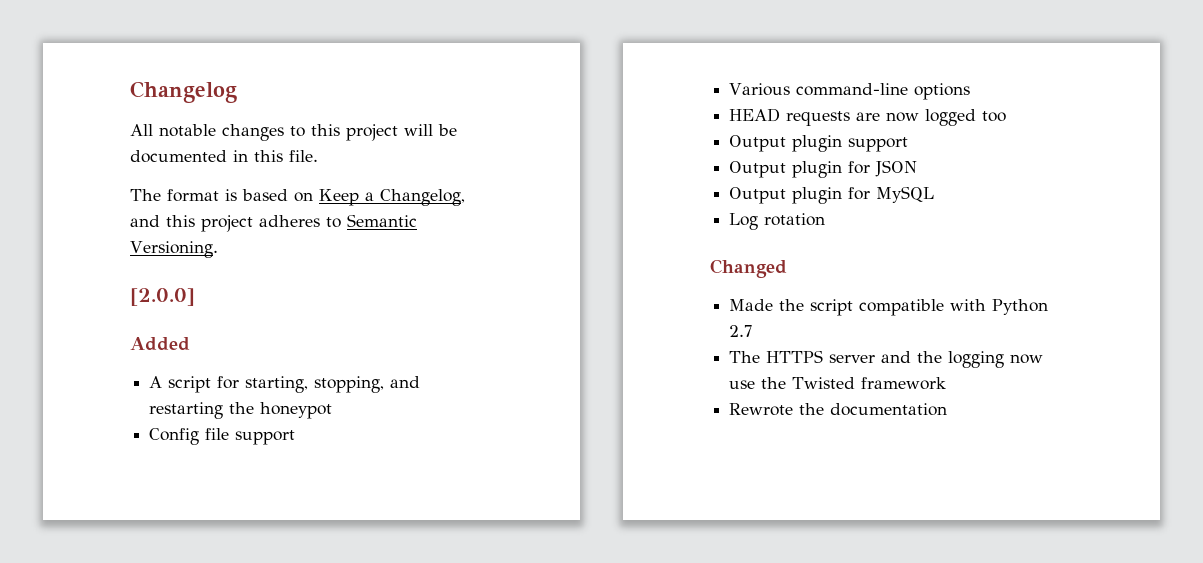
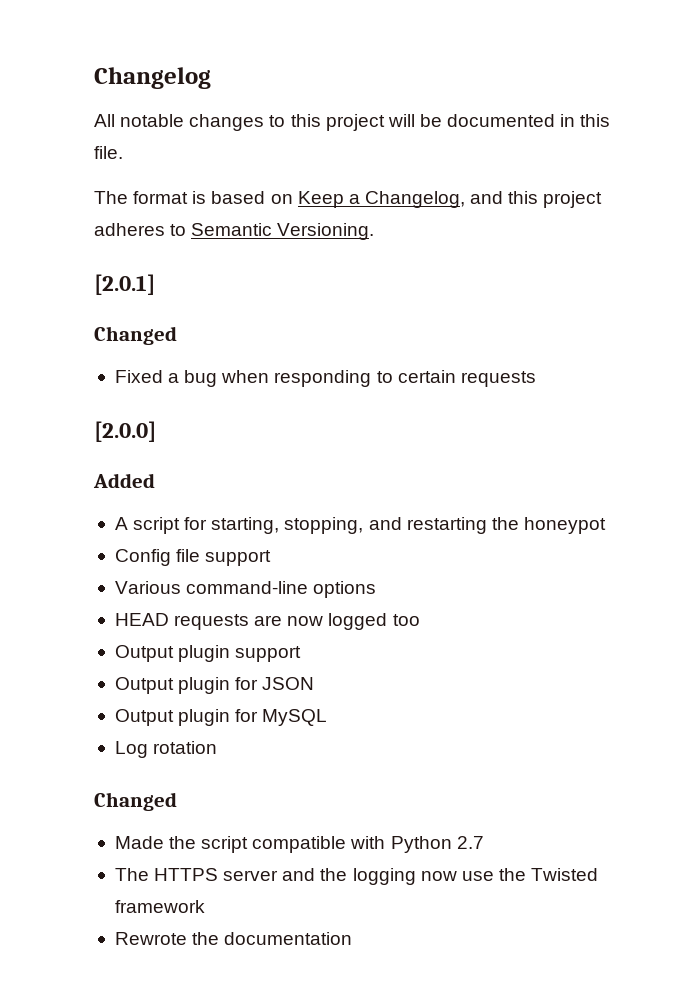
+ [2.0.1]
+ Changed
+ Fixed a bug when responding to certain requests

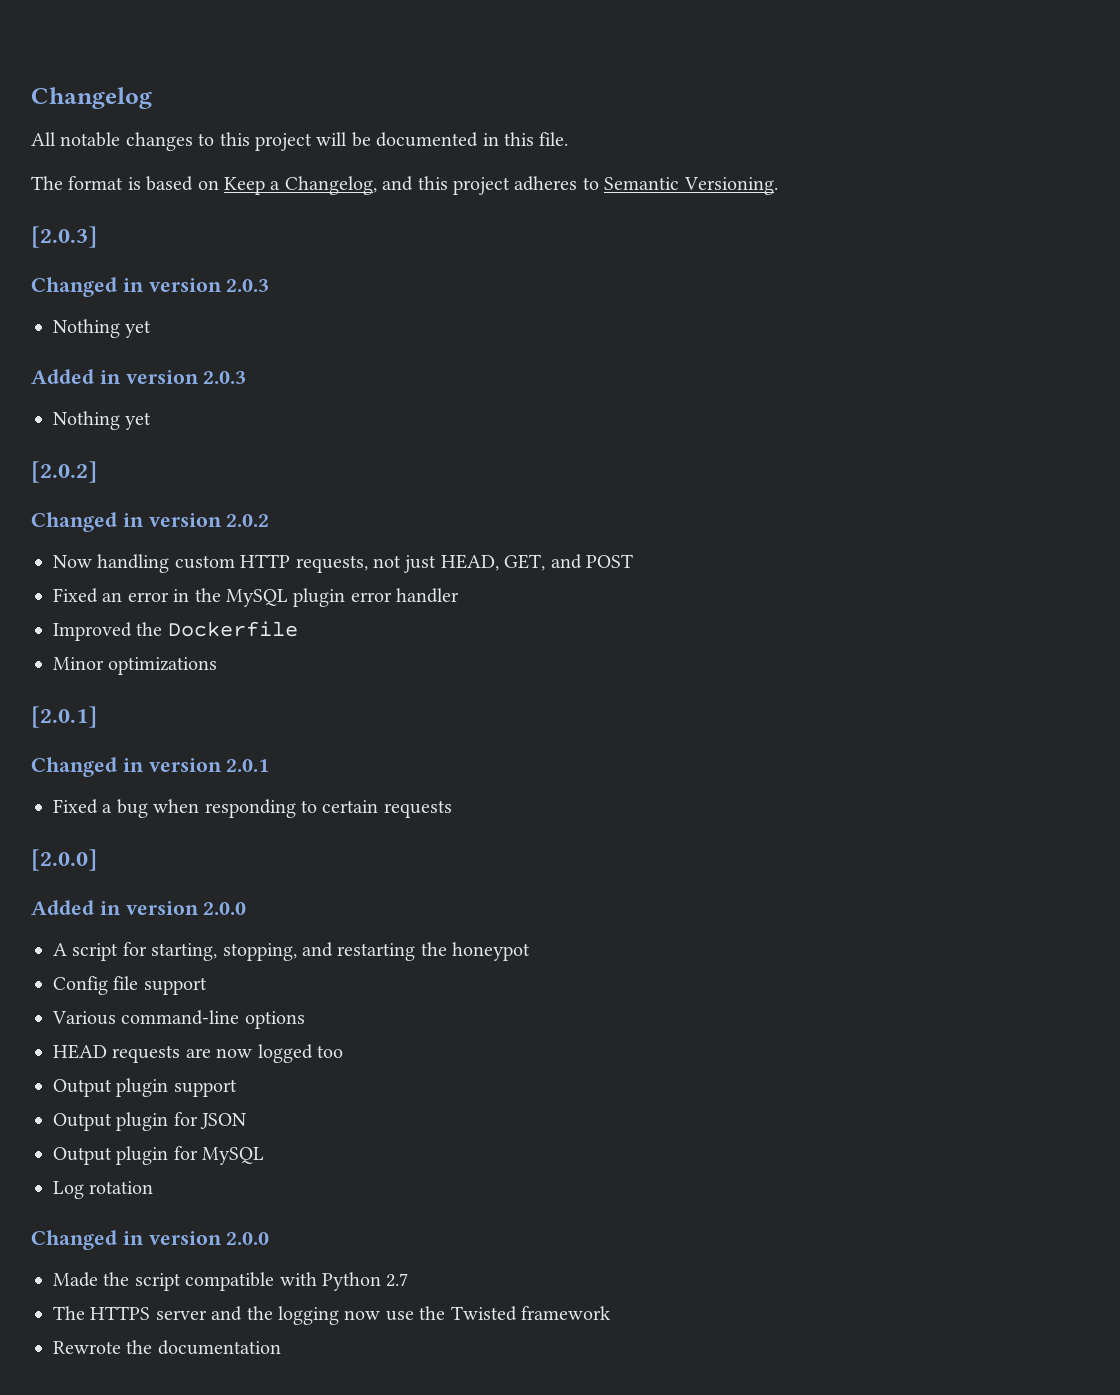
+ [2.0.3]
+ Changed in version 2.0.3
+ Nothing yet
+ Added in version 2.0.3
+ Nothing yet
+ [2.0.2]
+ Changed in version 2.0.2
+ Now handling custom HTTP requests, not just HEAD, GET, and POST
+ Fixed an error in the MySQL plugin error handler
+ Improved the Dockerfile
+ Minor optimizations
  [2.0.1]
- Changed
+ Changed in version 2.0.1
- Added
+ Added in version 2.0.0
  Log rotation
- Changed
+ Changed in version 2.0.0

